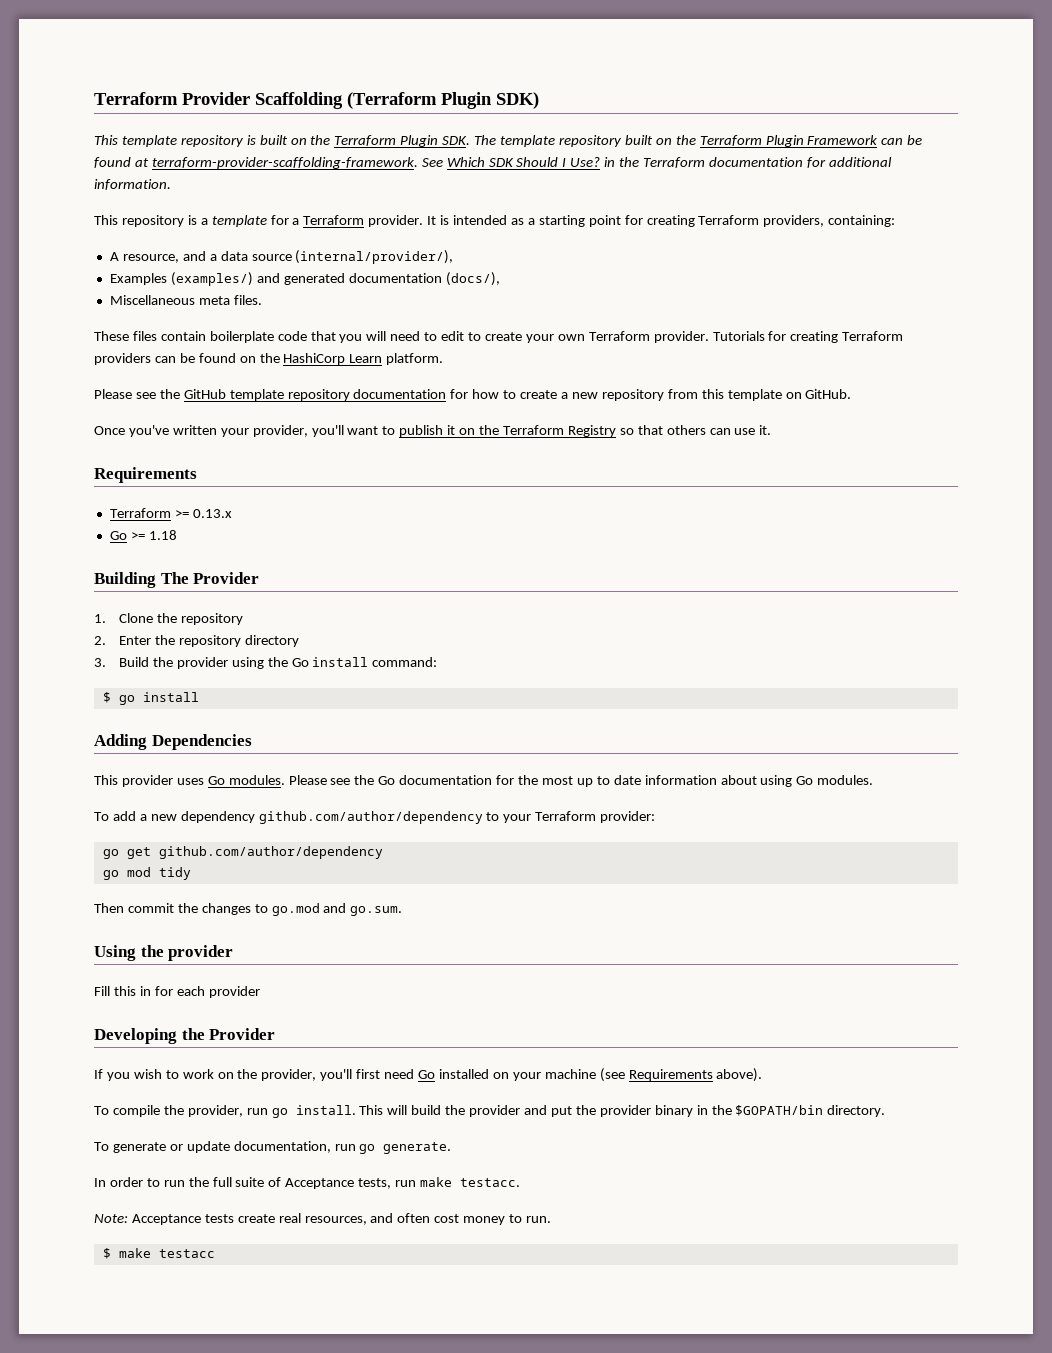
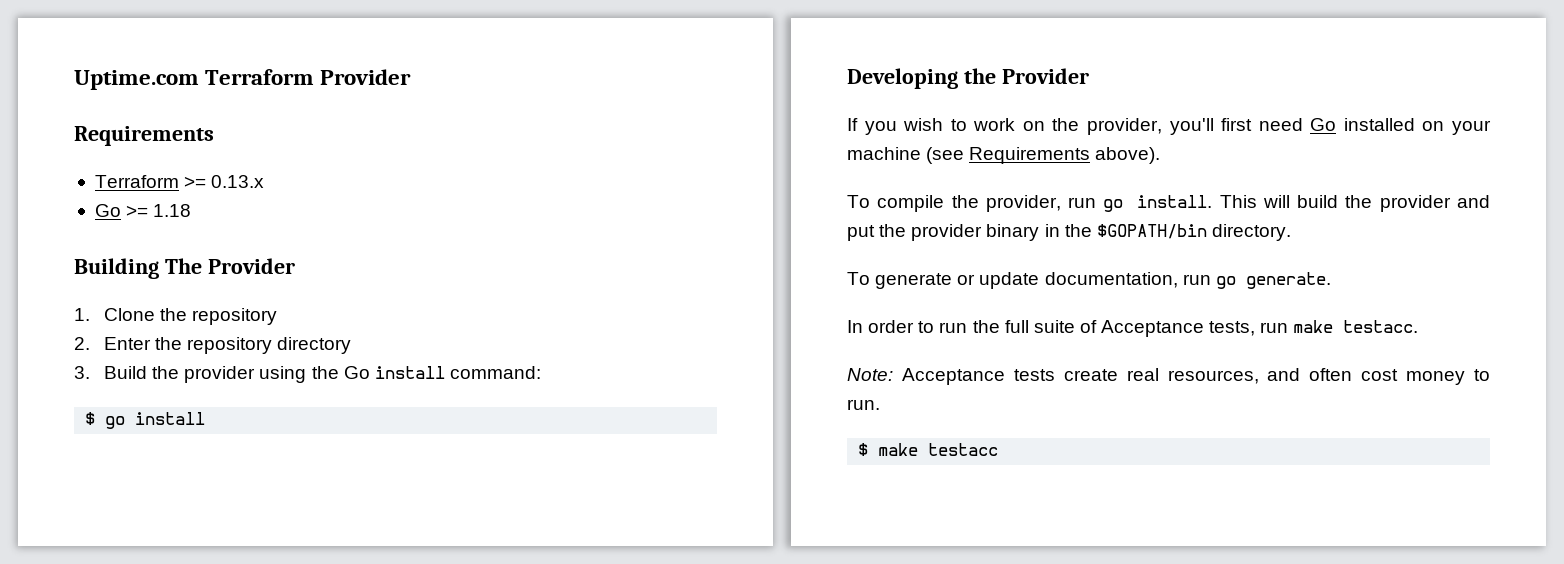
- Terraform Provider Scaffolding (Terraform Plugin SDK)
- This template repository is built on the Terraform Plugin SDK. The template repository built on the Terraform Plugin Framework can be found at terraform-provider-scaffolding-framework. See Which SDK Should I Use? in the Terraform documentation for additional information.
- This repository is a template for a Terraform provider. It is intended as a starting point for creating Terraform providers, containing:
- A resource, and a data source (internal/provider/),
- Examples (examples/) and generated documentation (docs/),
- Miscellaneous meta files.
- These files contain boilerplate code that you will need to edit to create your own Terraform provider. Tutorials for creating Terraform providers can be found on the HashiCorp Learn platform.
- Please see the GitHub template repository documentation for how to create a new repository from this template on GitHub.
- Once you've written your provider, you'll want to publish it on the Terraform Registry so that others can use it.
+ Uptime.com Terraform Provider
- Adding Dependencies
- This provider uses Go modules. Please see the Go documentation for the most up to date information about using Go modules.
- To add a new dependency github.com/author/dependency to your Terraform provider:
- go get github.com/author/dependency
- go mod tidy
- Then commit the changes to go.mod and go.sum.
- Using the provider
- Fill this in for each provider

